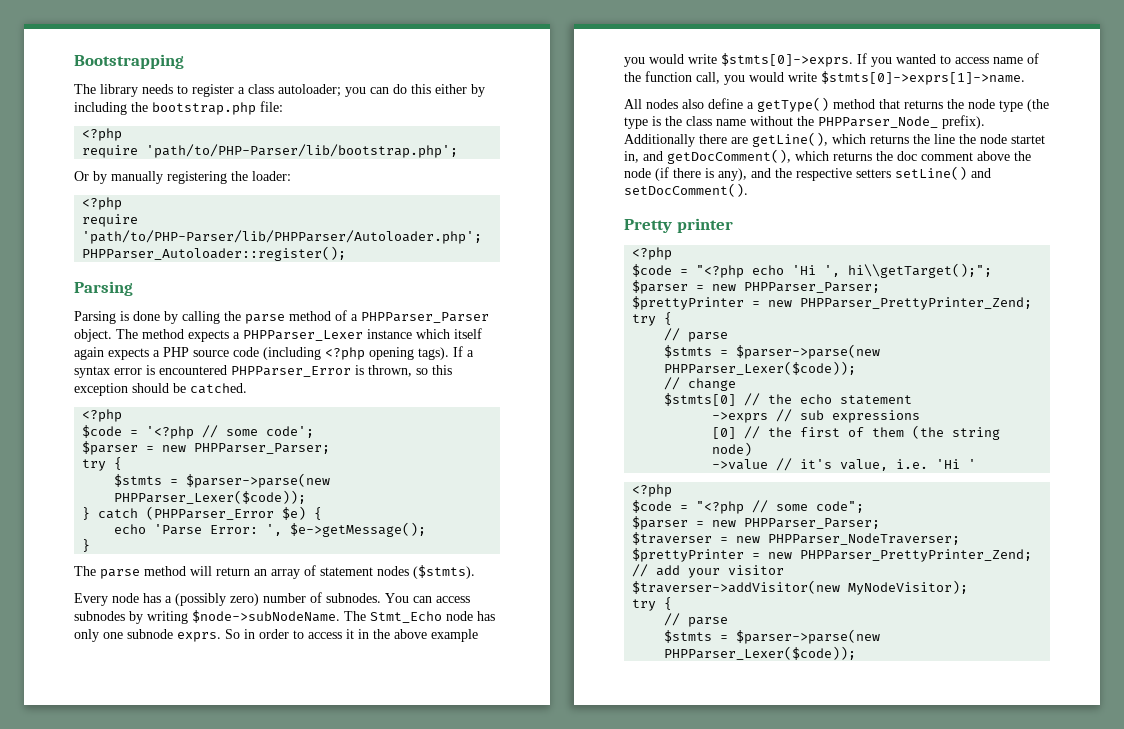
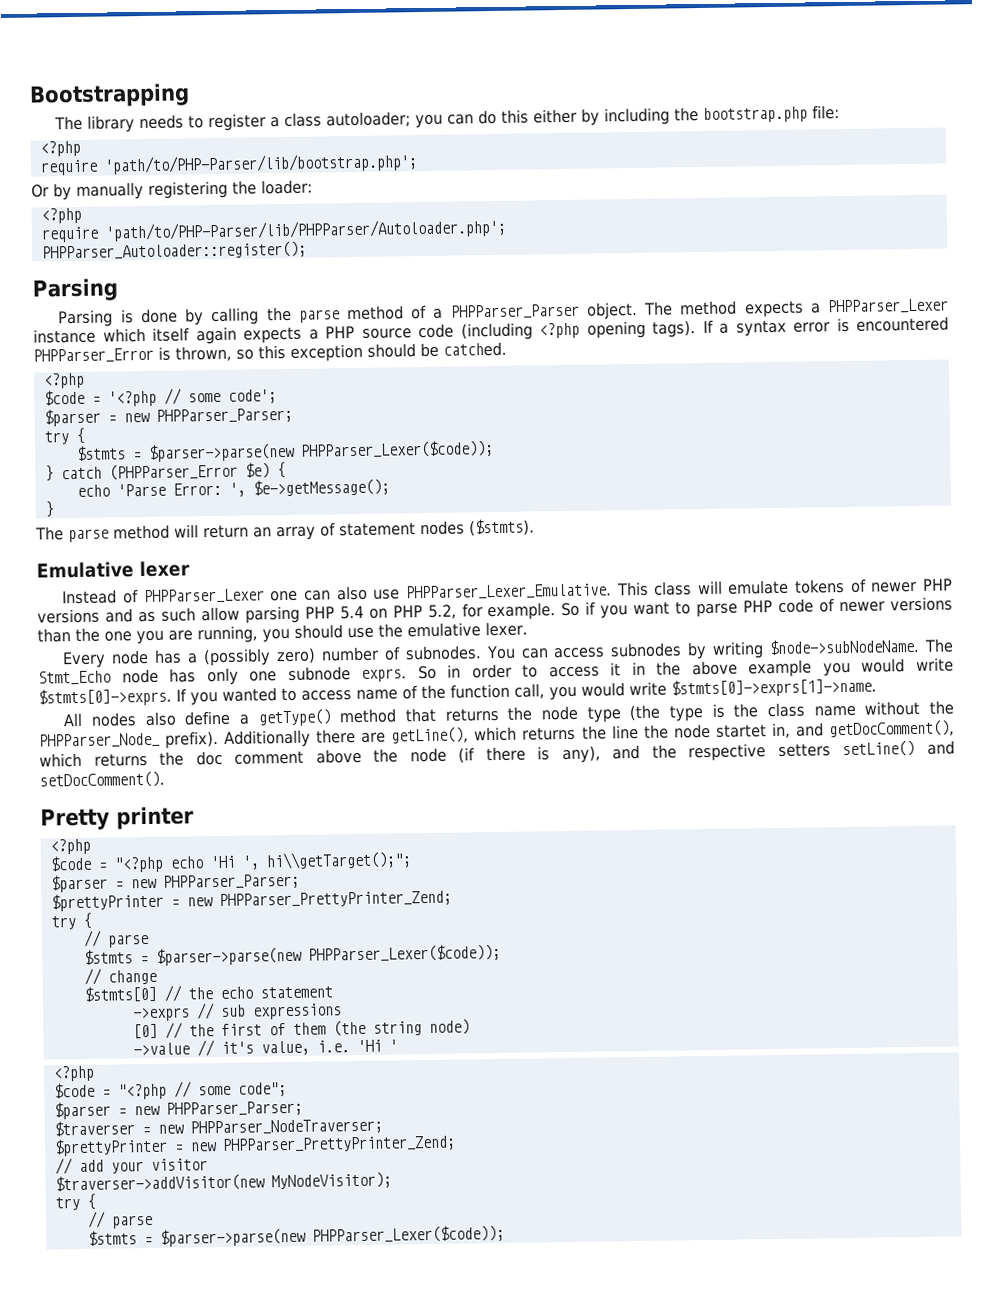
+ Emulative lexer
+ Instead of PHPParser_Lexer one can also use PHPParser_Lexer_Emulative. This class will emulate tokens of newer PHP versions and as such allow parsing PHP 5.4 on PHP 5.2, for example. So if you want to parse PHP code of newer versions than the one you are running, you should use the emulative lexer.

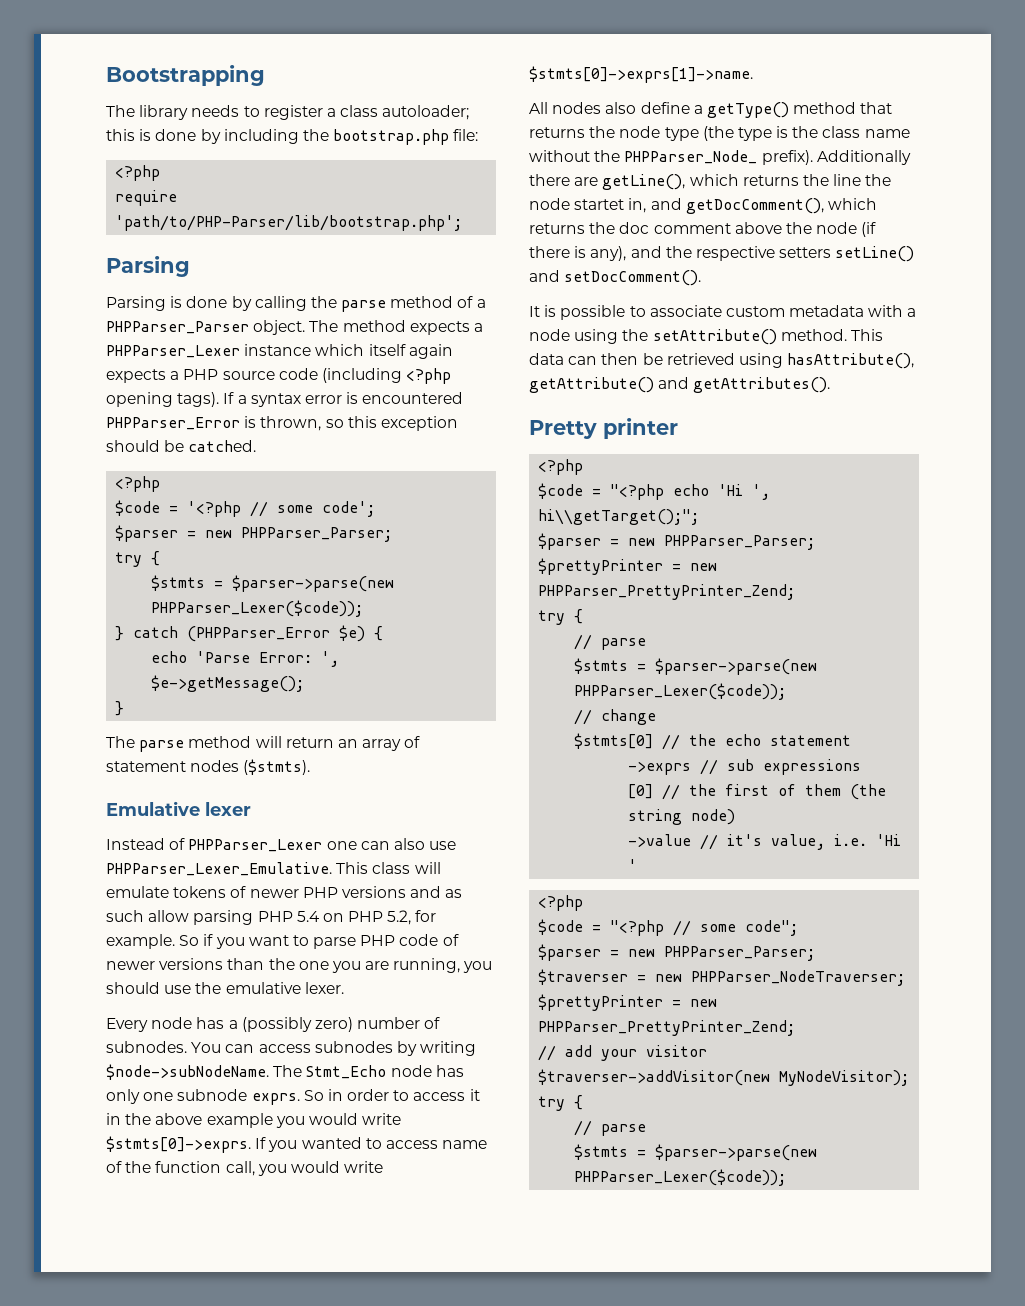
- The library needs to register a class autoloader; you can do this either by including the bootstrap.php file:
+ The library needs to register a class autoloader; this is done by including the bootstrap.php file:
- Or by manually registering the loader:
- <?php
- require 'path/to/PHP-Parser/lib/PHPParser/Autoloader.php';
- PHPParser_Autoloader::register();
+ It is possible to associate custom metadata with a node using the setAttribute() method. This data can then be retrieved using hasAttribute(), getAttribute() and getAttributes().

